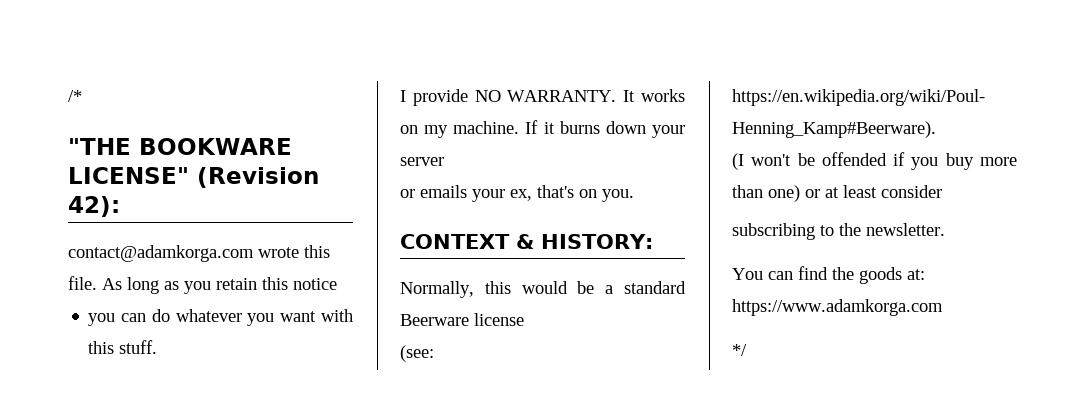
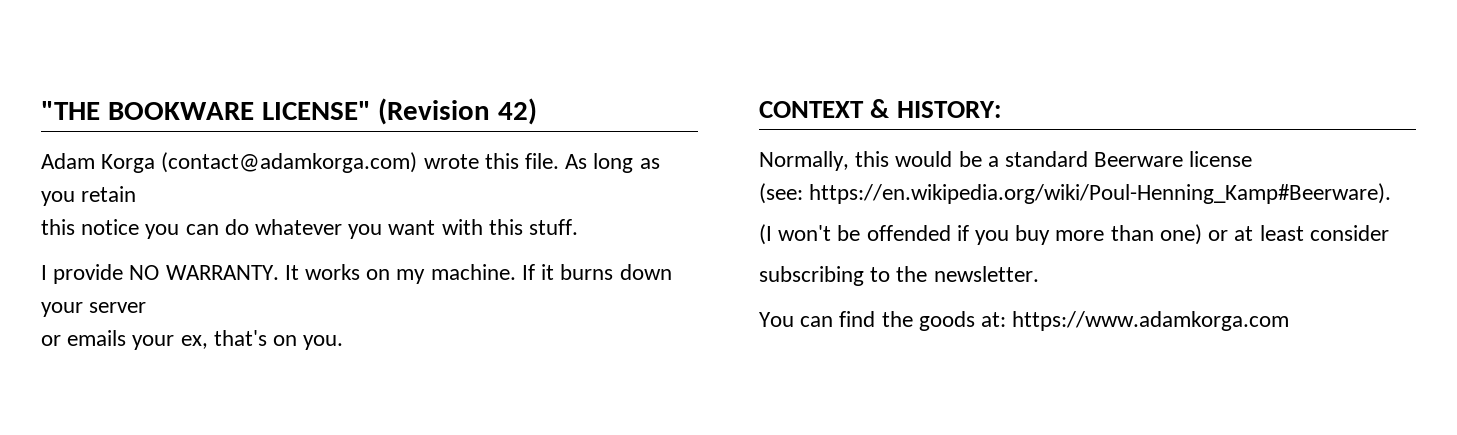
- /*
- "THE BOOKWARE LICENSE" (Revision 42):
- contact@adamkorga.com wrote this file.
+ "THE BOOKWARE LICENSE" (Revision 42)
+ Adam Korga (contact@adamkorga.com) wrote this file.
- As long as you retain this notice
- you can do whatever you want with this stuff.
+ As long as you retain
+ this notice you can do whatever you want with this stuff.
- */

